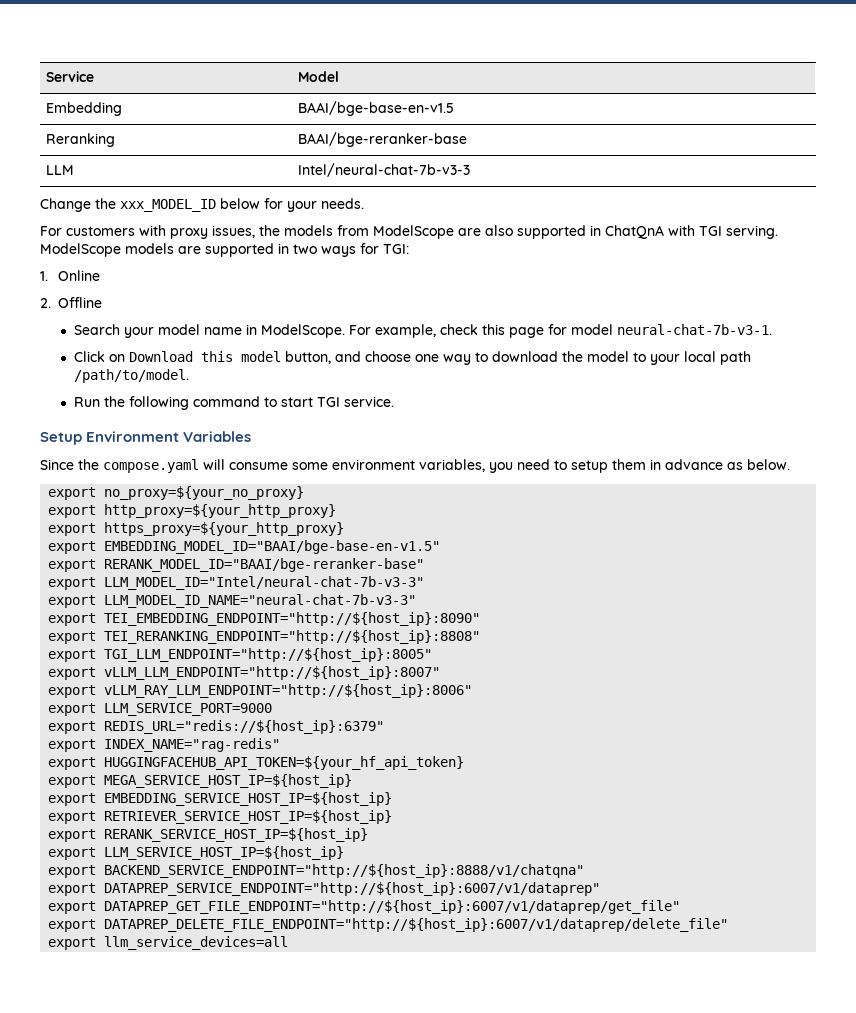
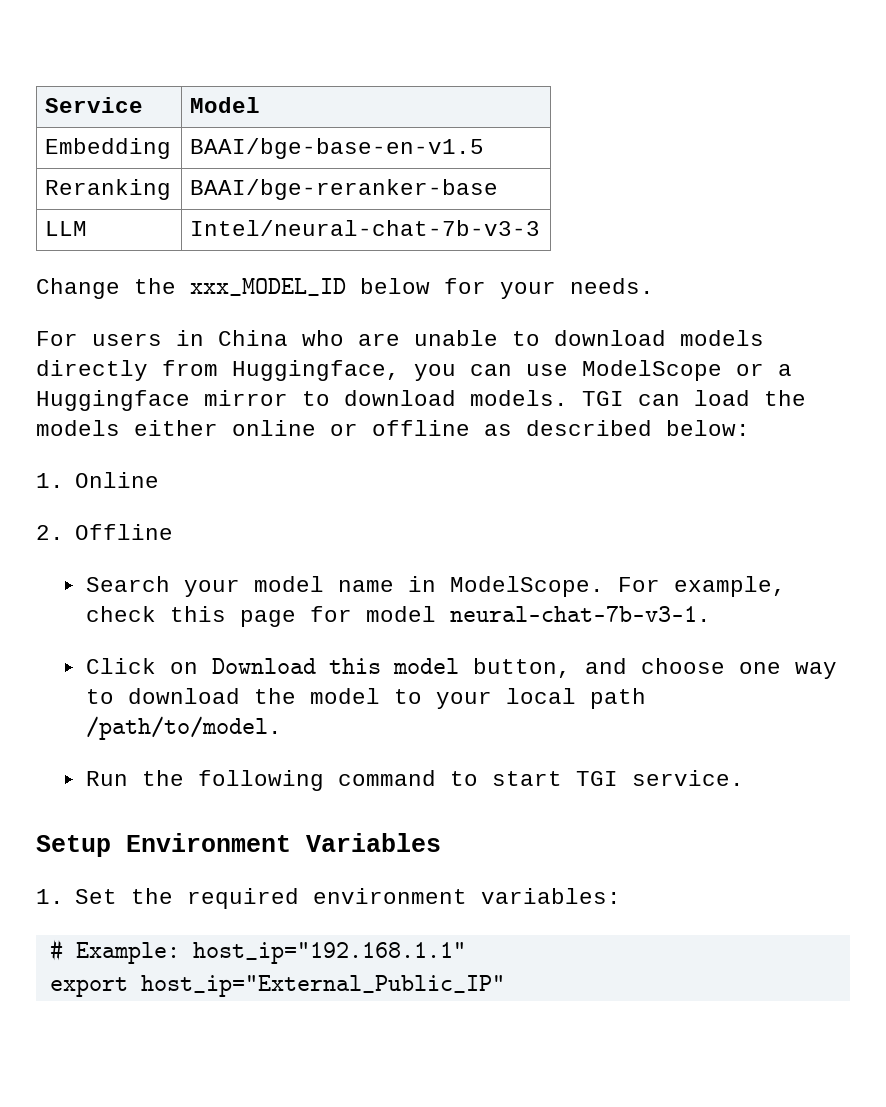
- For customers with proxy issues, the models from ModelScope are also supported in ChatQnA with TGI serving. ModelScope models are supported in two ways for TGI:
+ For users in China who are unable to download models directly from Huggingface, you can use ModelScope or a Huggingface mirror to download models. TGI can load the models either online or offline as described below:
- Since the compose.yaml will consume some environment variables, you need to setup them in advance as below.
- export no_proxy=${your_no_proxy}
- export http_proxy=${your_http_proxy}
- export https_proxy=${your_http_proxy}
- export EMBEDDING_MODEL_ID="BAAI/bge-base-en-v1.5"
- export RERANK_MODEL_ID="BAAI/bge-reranker-base"
- export LLM_MODEL_ID="Intel/neural-chat-7b-v3-3"
- export LLM_MODEL_ID_NAME="neural-chat-7b-v3-3"
- export TEI_EMBEDDING_ENDPOINT="http://${host_ip}:8090"
- export TEI_RERANKING_ENDPOINT="http://${host_ip}:8808"
- export TGI_LLM_ENDPOINT="http://${host_ip}:8005"
- export vLLM_LLM_ENDPOINT="http://${host_ip}:8007"
- export vLLM_RAY_LLM_ENDPOINT="http://${host_ip}:8006"
- export LLM_SERVICE_PORT=9000
- export REDIS_URL="redis://${host_ip}:6379"
- export INDEX_NAME="rag-redis"
- export HUGGINGFACEHUB_API_TOKEN=${your_hf_api_token}
- export MEGA_SERVICE_HOST_IP=${host_ip}
- export EMBEDDING_SERVICE_HOST_IP=${host_ip}
- export RETRIEVER_SERVICE_HOST_IP=${host_ip}
- export RERANK_SERVICE_HOST_IP=${host_ip}
- export LLM_SERVICE_HOST_IP=${host_ip}
- export BACKEND_SERVICE_ENDPOINT="http://${host_ip}:8888/v1/chatqna"
- export DATAPREP_SERVICE_ENDPOINT="http://${host_ip}:6007/v1/dataprep"
- export DATAPREP_GET_FILE_ENDPOINT="http://${host_ip}:6007/v1/dataprep/get_file"
- export DATAPREP_DELETE_FILE_ENDPOINT="http://${host_ip}:6007/v1/dataprep/delete_file"
- export llm_service_devices=all
+ 1. Set the required environment variables:
+ # Example: host_ip="192.168.1.1"
+ export host_ip="External_Public_IP"

